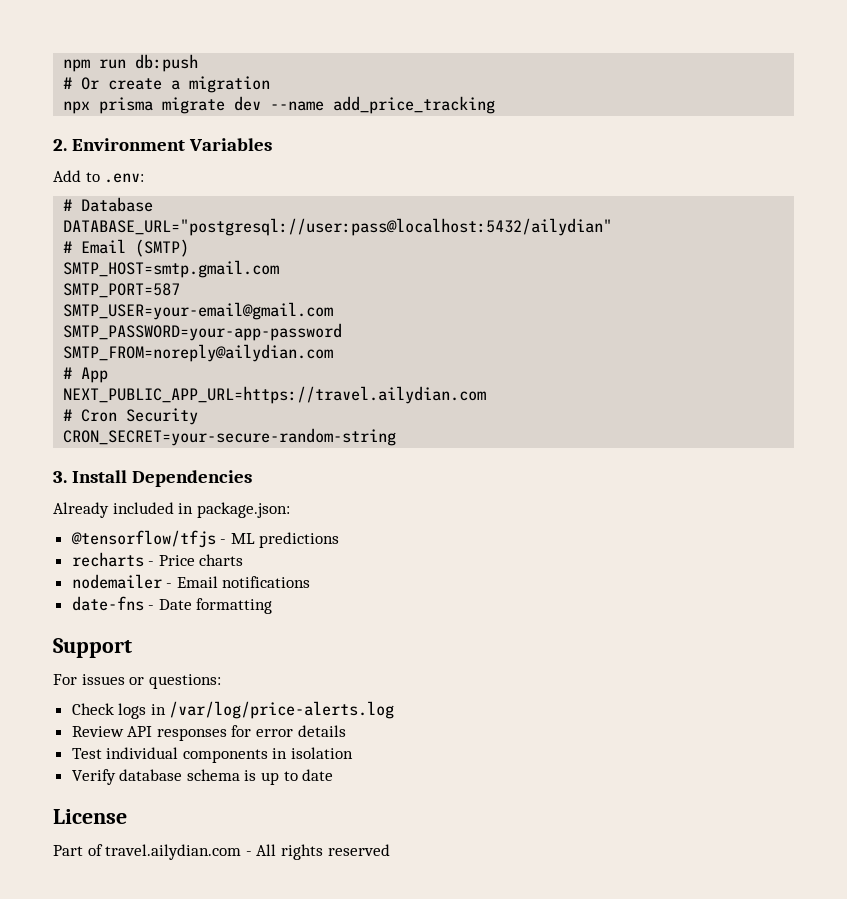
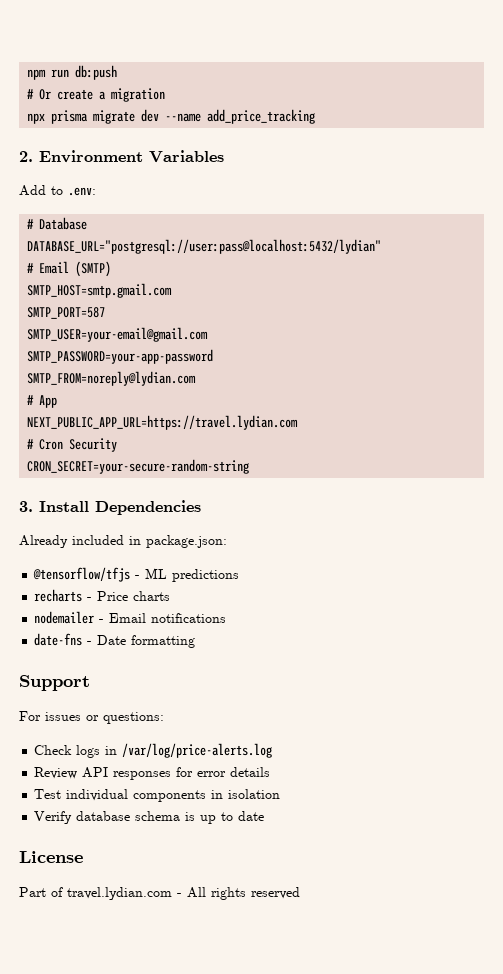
- DATABASE_URL="postgresql://user:pass@localhost:5432/ailydian"
+ DATABASE_URL="postgresql://user:pass@localhost:5432/lydian"
- SMTP_FROM=noreply@ailydian.com
+ SMTP_FROM=noreply@lydian.com
- NEXT_PUBLIC_APP_URL=https://travel.ailydian.com
+ NEXT_PUBLIC_APP_URL=https://travel.lydian.com
- Part of travel.ailydian.com - All rights reserved
+ Part of travel.lydian.com - All rights reserved

